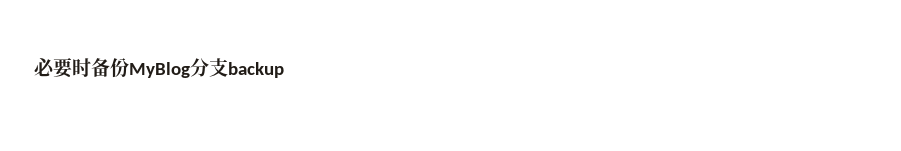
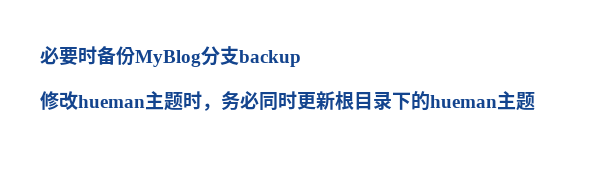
+ 修改hueman主题时，务必同时更新根目录下的hueman主题

